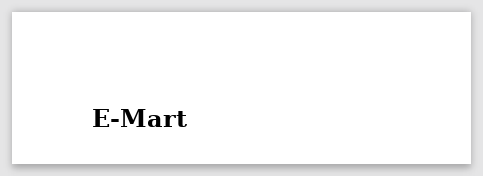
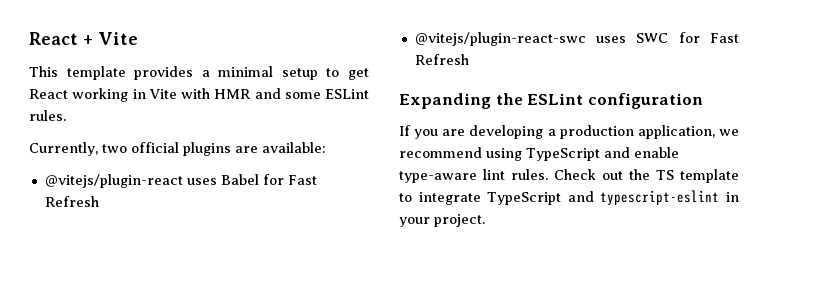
- E-Mart
+ React + Vite
+ This template provides a minimal setup to get React working in Vite with HMR and some ESLint rules.
+ Currently, two official plugins are available:
+ @vitejs/plugin-react uses Babel for Fast Refresh
+ @vitejs/plugin-react-swc uses SWC for Fast Refresh
+ Expanding the ESLint configuration
+ If you are developing a production application, we recommend using TypeScript and enable type-aware lint rules. Check out the TS template to integrate TypeScript and typescript-eslint in your project.

